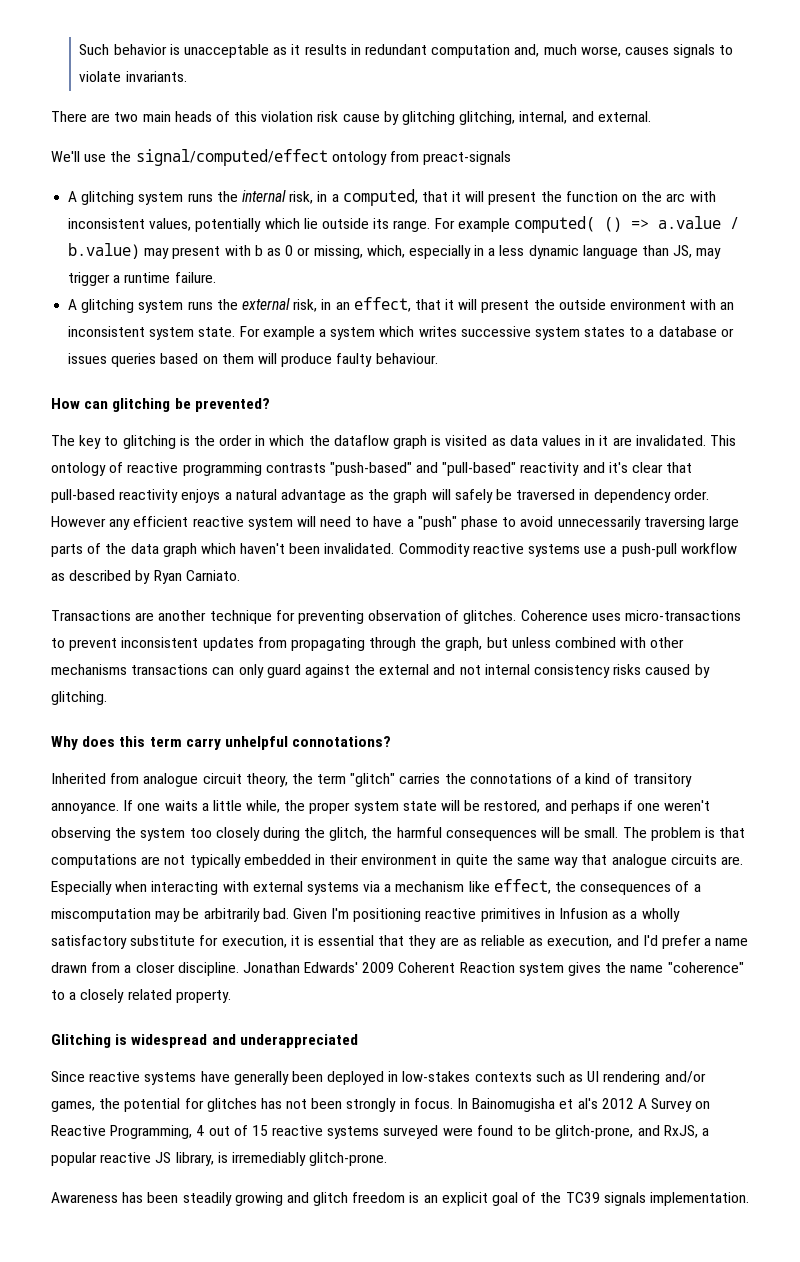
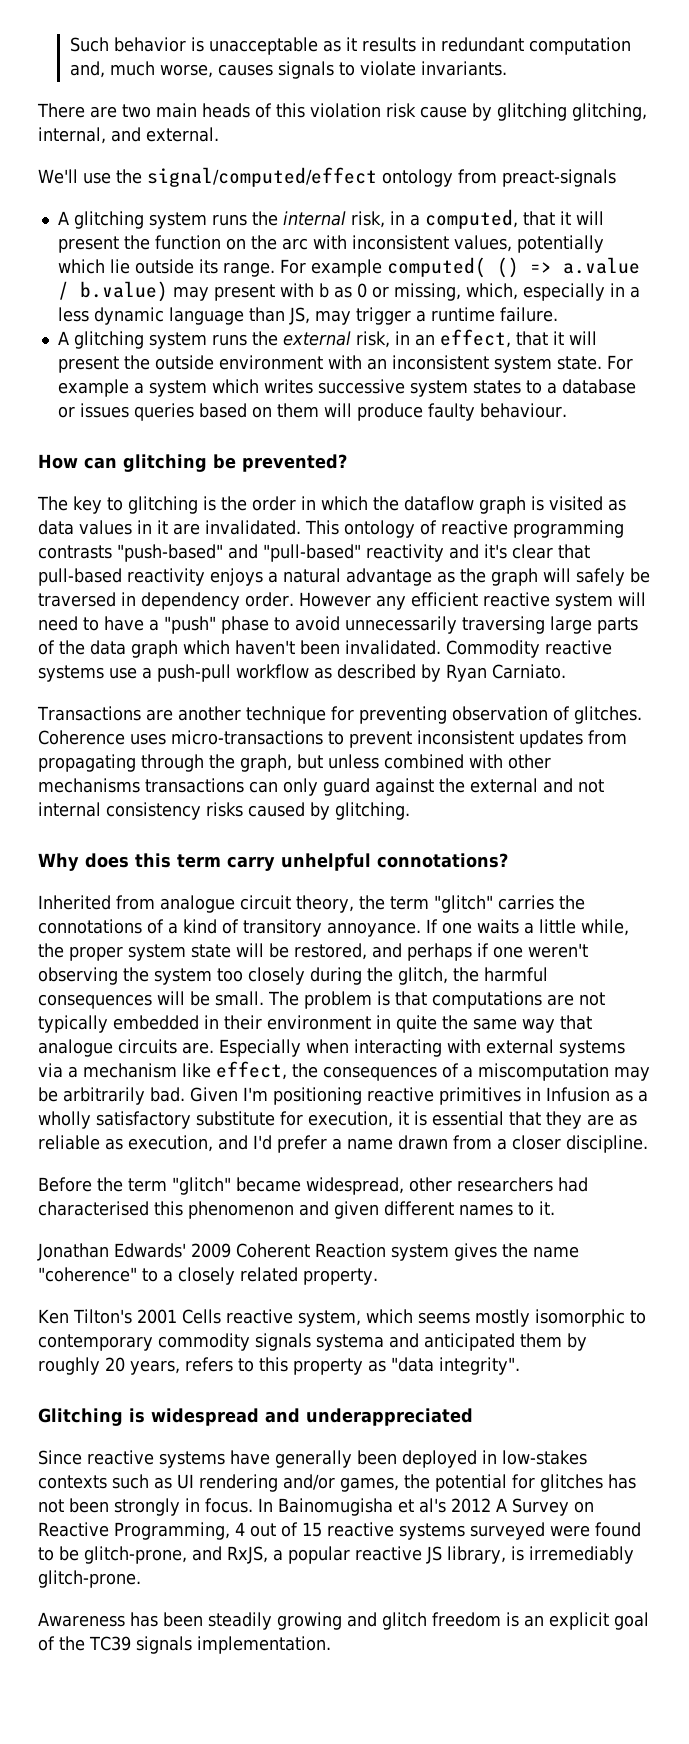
- Given I'm positioning reactive primitives in Infusion as a wholly satisfactory substitute for execution, it is essential that they are as reliable as execution, and I'd prefer a name drawn from a closer discipline. Jonathan Edwards' 2009 Coherent Reaction system gives the name "coherence" to a closely related property.
+ Given I'm positioning reactive primitives in Infusion as a wholly satisfactory substitute for execution, it is essential that they are as reliable as execution, and I'd prefer a name drawn from a closer discipline.
+ Before the term "glitch" became widespread, other researchers had characterised this phenomenon and given different names to it.
+ Jonathan Edwards' 2009 Coherent Reaction system gives the name "coherence" to a closely related property.
+ Ken Tilton's 2001 Cells reactive system, which seems mostly isomorphic to contemporary commodity signals systema and anticipated them by roughly 20 years, refers to this property as "data integrity".

